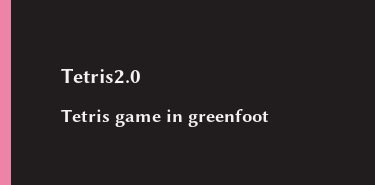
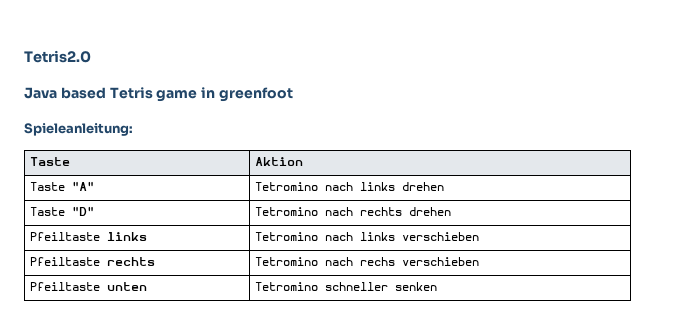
- Tetris game in greenfoot
+ Java based Tetris game in greenfoot
+ Spieleanleitung:
+ Taste | Aktion
+ Taste "A" | Tetromino nach links drehen
+ Taste "D" | Tetromino nach rechts drehen
+ Pfeiltaste links | Tetromino nach links verschieben
+ Pfeiltaste rechts | Tetromino nach rechs verschieben
+ Pfeiltaste unten | Tetromino schneller senken

